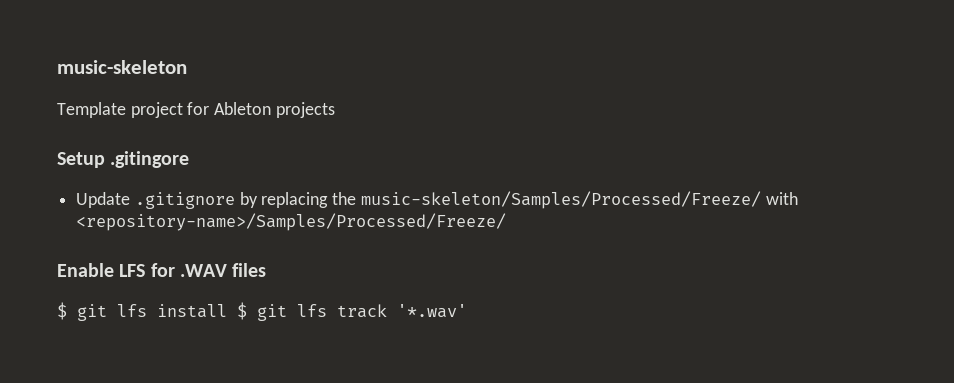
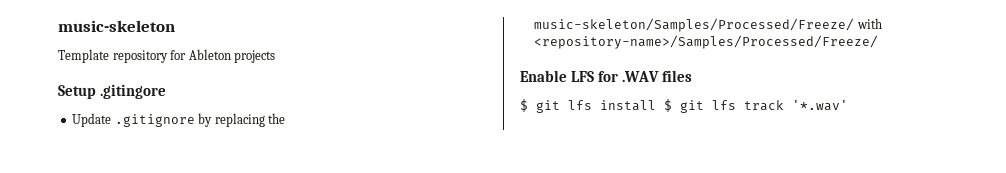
- Template project for Ableton projects
+ Template repository for Ableton projects

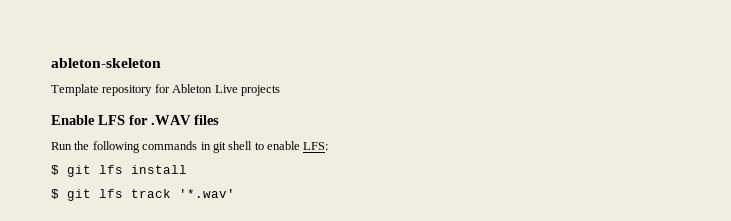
- music-skeleton
+ ableton-skeleton
- Template repository for Ableton projects
+ Template repository for Ableton Live projects
- Setup .gitingore
- Update .gitignore by replacing the music-skeleton/Samples/Processed/Freeze/ with <repository-name>/Samples/Processed/Freeze/
+ Run the following commands in git shell to enable LFS:
- $ git lfs install $ git lfs track '*.wav'
+ $ git lfs install
+ $ git lfs track '*.wav'

